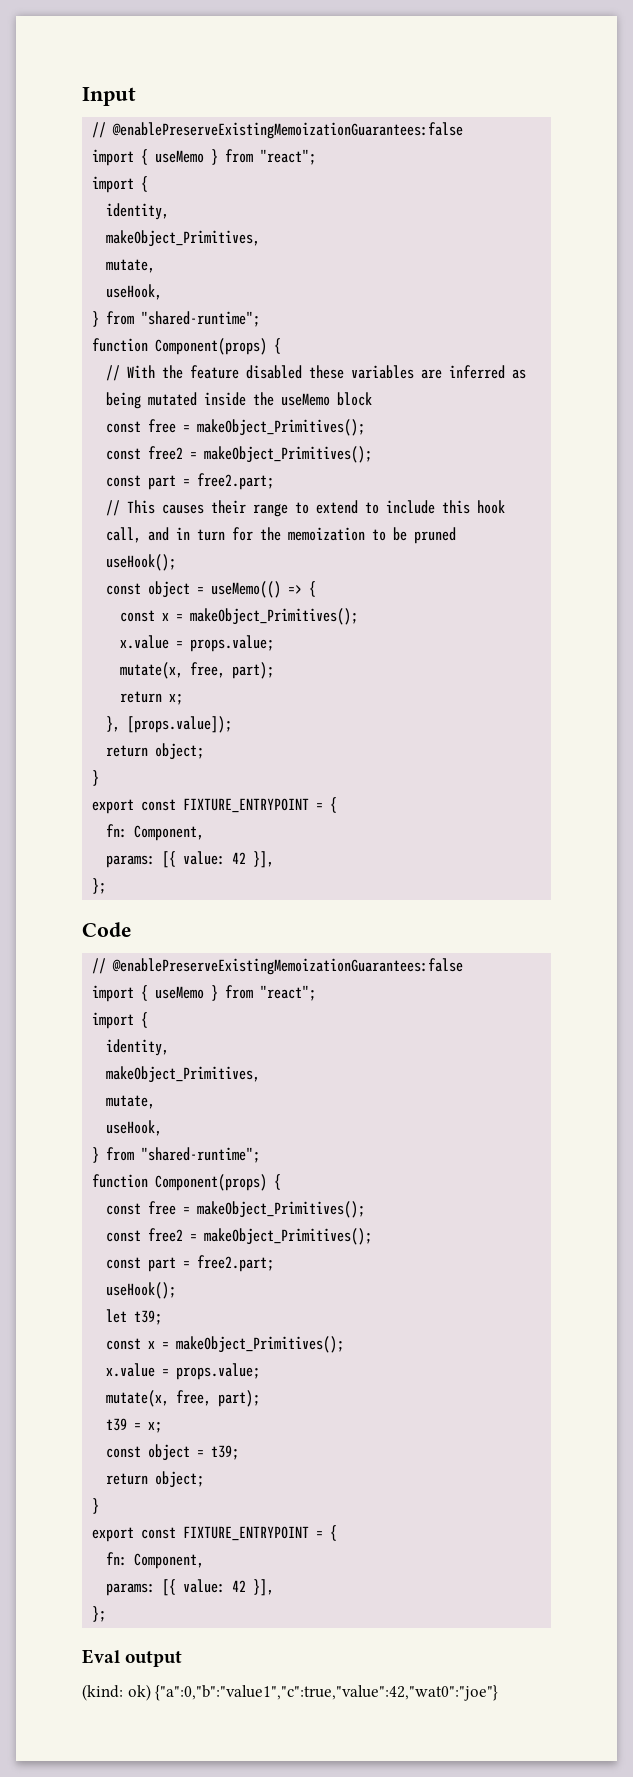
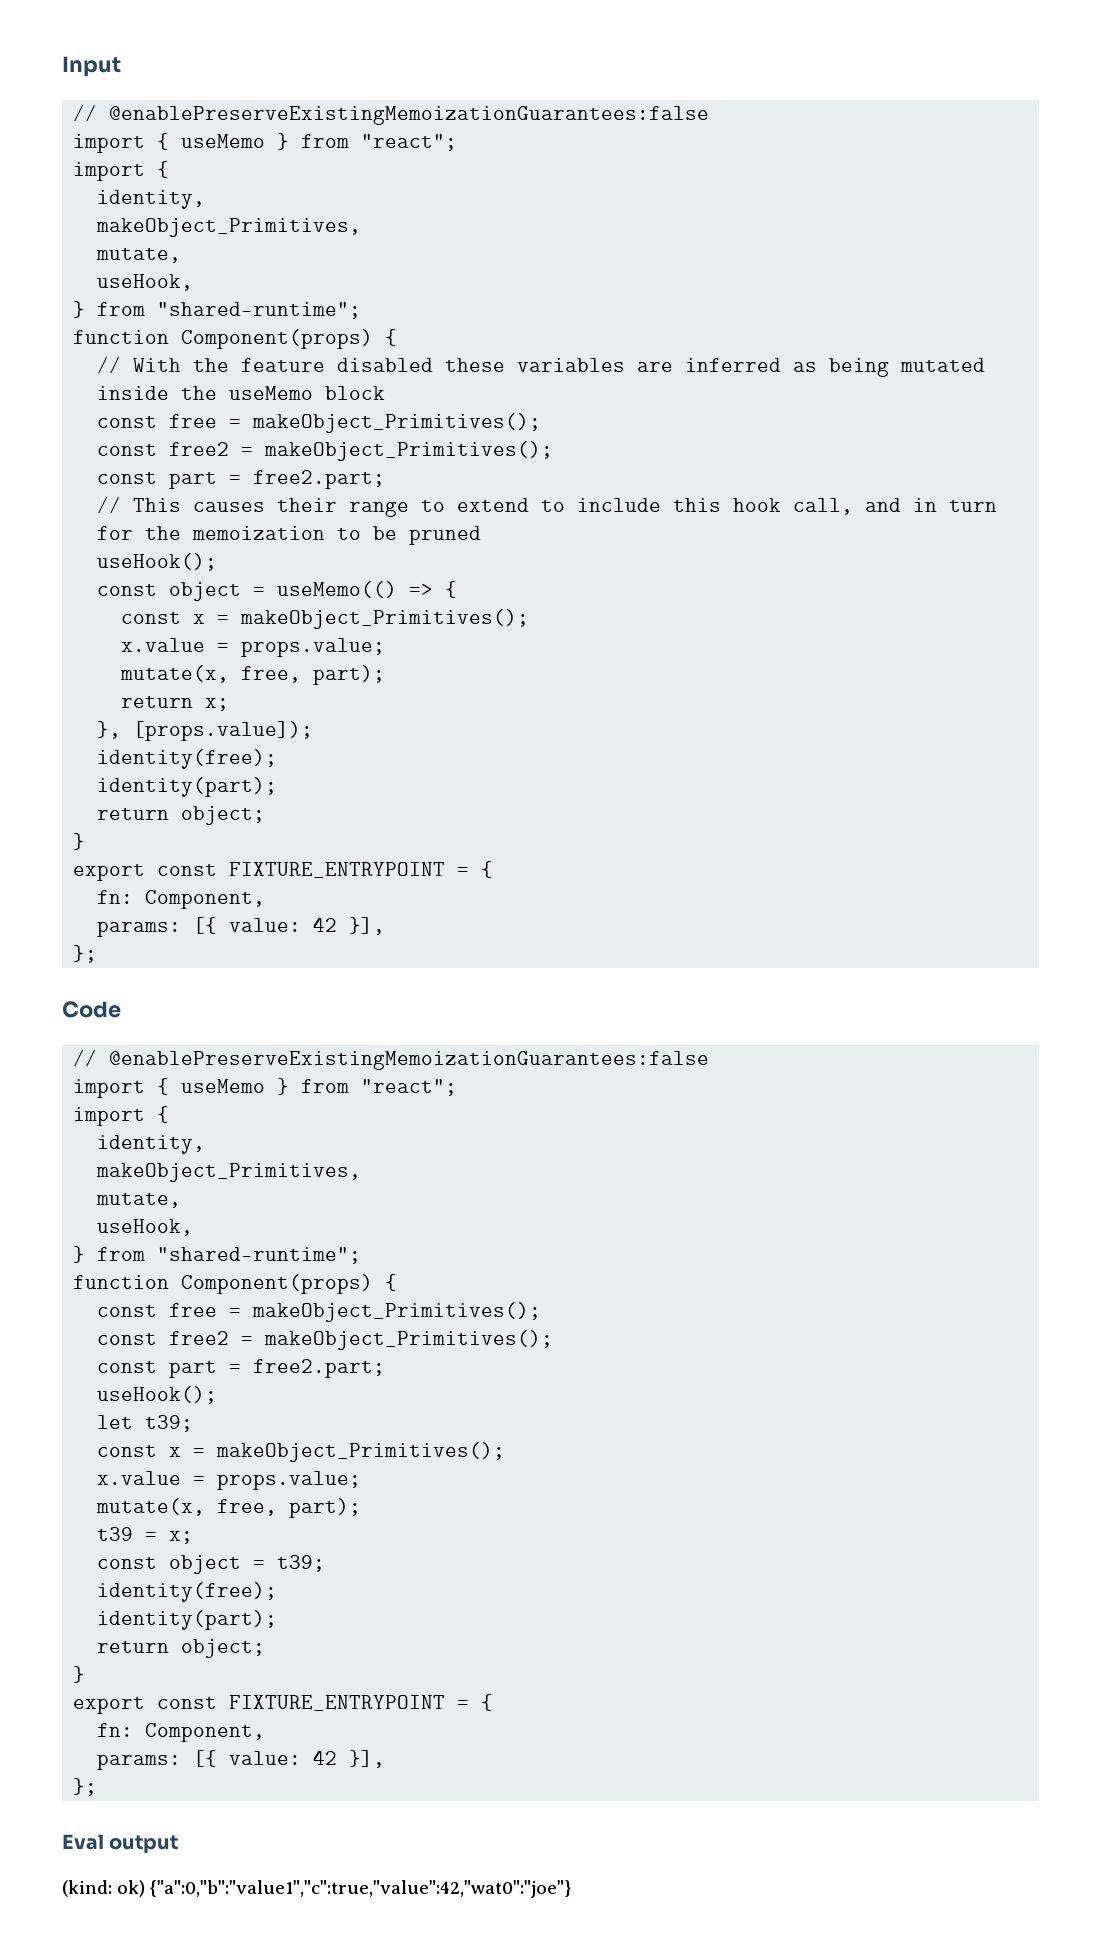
  }, [props.value]);
+ identity(free);
+ identity(part);
  const object = t39;
+ identity(free);
+ identity(part);

